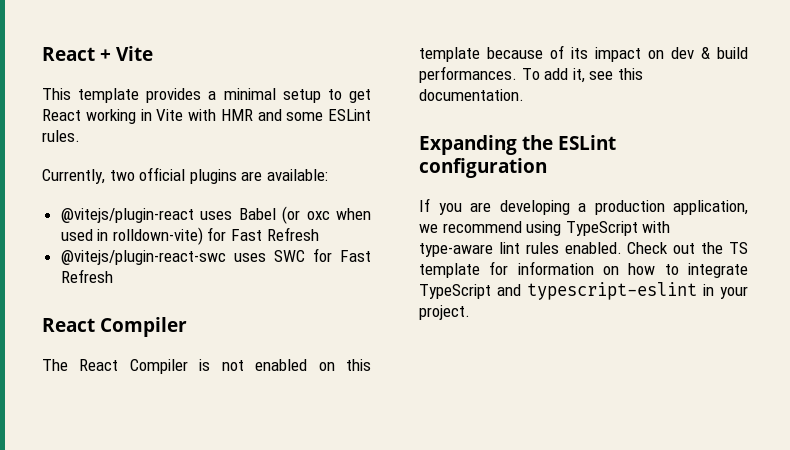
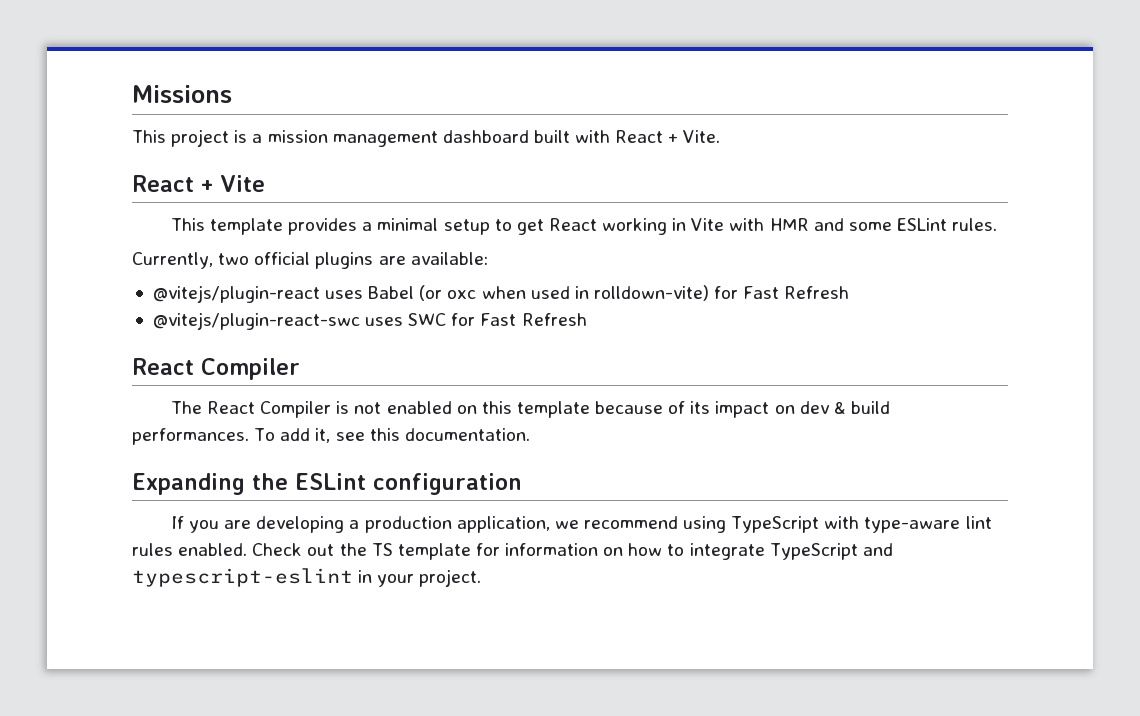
+ Missions
+ This project is a mission management dashboard built with React + Vite.

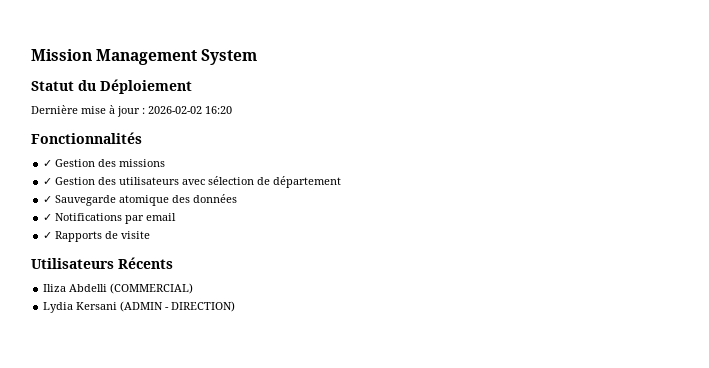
- Missions
- This project is a mission management dashboard built with React + Vite.
- React + Vite
- This template provides a minimal setup to get React working in Vite with HMR and some ESLint rules.
- Currently, two official plugins are available:
- @vitejs/plugin-react uses Babel (or oxc when used in rolldown-vite) for Fast Refresh
- @vitejs/plugin-react-swc uses SWC for Fast Refresh
- React Compiler
- The React Compiler is not enabled on this template because of its impact on dev & build performances. To add it, see this documentation.
- Expanding the ESLint configuration
- If you are developing a production application, we recommend using TypeScript with type-aware lint rules enabled. Check out the TS template for information on how to integrate TypeScript and typescript-eslint in your project.
+ Mission Management System
+ Statut du Déploiement
+ Dernière mise à jour : 2026-02-02 16:20
+ Fonctionnalités
+ ✓ Gestion des missions
+ ✓ Gestion des utilisateurs avec sélection de département
+ ✓ Sauvegarde atomique des données
+ ✓ Notifications par email
+ ✓ Rapports de visite
+ Utilisateurs Récents
+ Iliza Abdelli (COMMERCIAL)
+ Lydia Kersani (ADMIN - DIRECTION)

